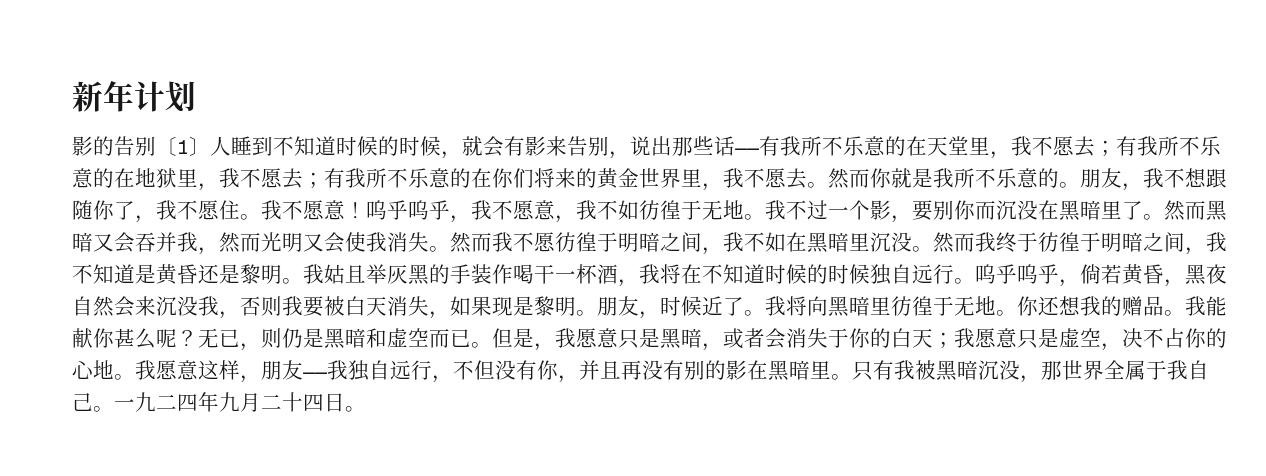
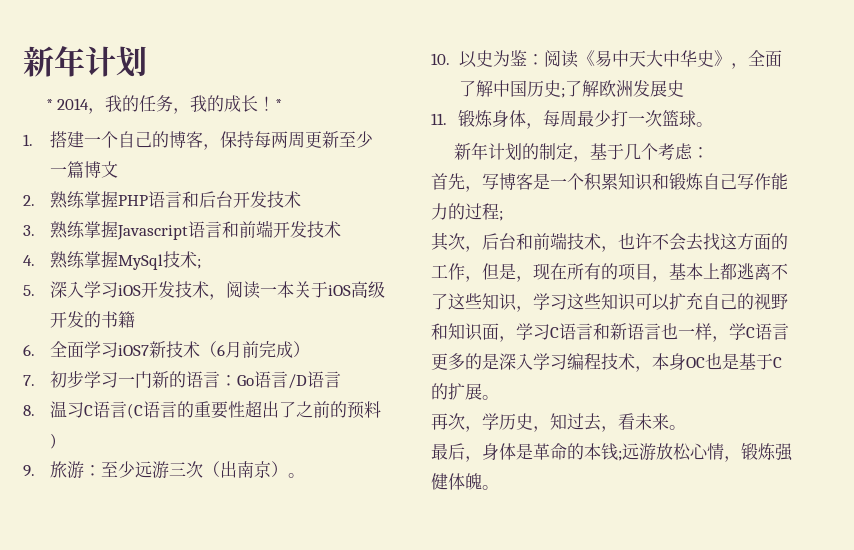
- 影的告别〔1〕人睡到不知道时候的时候，就会有影来告别，说出那些话——有我所不乐意的在天堂里，我不愿去；有我所不乐意的在地狱里，我不愿去；有我所不乐意的在你们将来的黄金世界里，我不愿去。然而你就是我所不乐意的。朋友，我不想跟随你了，我不愿住。我不愿意！呜乎呜乎，我不愿意，我不如彷徨于无地。我不过一个影，要别你而沉没在黑暗里了。然而黑暗又会吞并我，然而光明又会使我消失。然而我不愿彷徨于明暗之间，我不如在黑暗里沉没。然而我终于彷徨于明暗之间，我不知道是黄昏还是黎明。我姑且举灰黑的手装作喝干一杯酒，我将在不知道时候的时候独自远行。呜乎呜乎，倘若黄昏，黑夜自然会来沉没我，否则我要被白天消失，如果现是黎明。朋友，时候近了。我将向黑暗里彷徨于无地。你还想我的赠品。我能献你甚么呢？无已，则仍是黑暗和虚空而已。但是，我愿意只是黑暗，或者会消失于你的白天；我愿意只是虚空，决不占你的心地。我愿意这样，朋友——我独自远行，不但没有你，并且再没有别的影在黑暗里。只有我被黑暗沉没，那世界全属于我自己。一九二四年九月二十四日。
+ * 2014，我的任务，我的成长！*
+ 1.搭建一个自己的博客，保持每两周更新至少一篇博文
+ 2.熟练掌握PHP语言和后台开发技术
+ 3.熟练掌握Javascript语言和前端开发技术
+ 4.熟练掌握MySql技术;
+ 5.深入学习iOS开发技术，阅读一本关于iOS高级开发的书籍
+ 6.全面学习iOS7新技术（6月前完成）
+ 7.初步学习一门新的语言：Go语言/D语言
+ 8.温习C语言(C语言的重要性超出了之前的预料)
+ 9.旅游：至少远游三次（出南京）。
+ 10.以史为鉴：阅读《易中天大中华史》，全面了解中国历史;了解欧洲发展史
+ 11.锻炼身体，每周最少打一次篮球。
+ 新年计划的制定，基于几个考虑：
+ 首先，写博客是一个积累知识和锻炼自己写作能力的过程;
+ 其次，后台和前端技术，也许不会去找这方面的工作，但是，现在所有的项目，基本上都逃离不了这些知识，学习这些知识可以扩充自己的视野和知识面，学习C语言和新语言也一样，学C语言更多的是深入学习编程技术，本身OC也是基于C的扩展。
+ 再次，学历史，知过去，看未来。
+ 最后，身体是革命的本钱;远游放松心情，锻炼强健体魄。

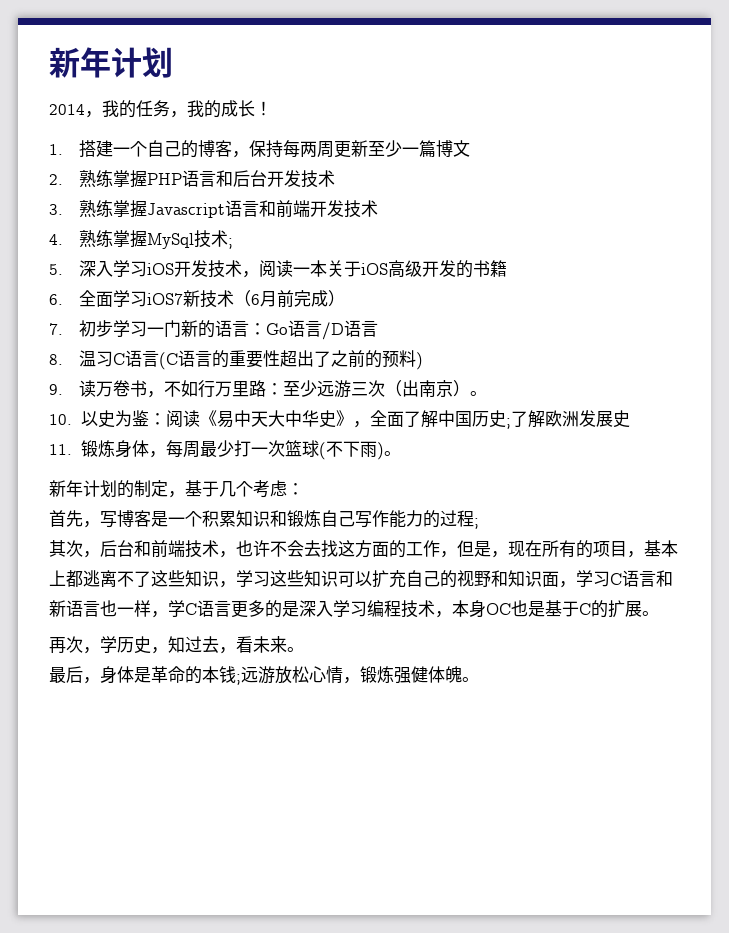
- * 2014，我的任务，我的成长！*
+ 2014，我的任务，我的成长！
- 9.旅游：至少远游三次（出南京）。
+ 9.读万卷书，不如行万里路：至少远游三次（出南京）。
- 11.锻炼身体，每周最少打一次篮球。
+ 11.锻炼身体，每周最少打一次篮球(不下雨)。

